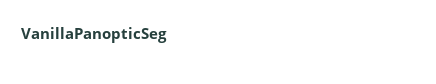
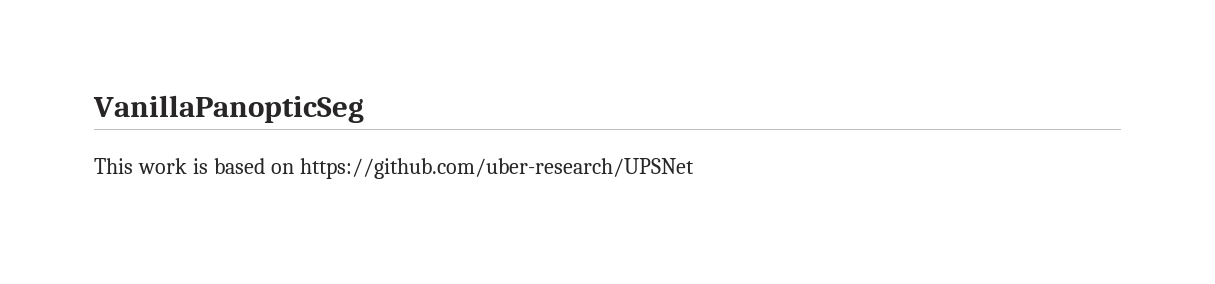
+ This work is based on https://github.com/uber-research/UPSNet

